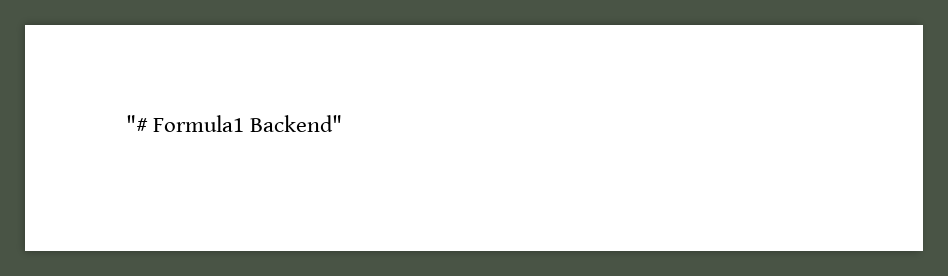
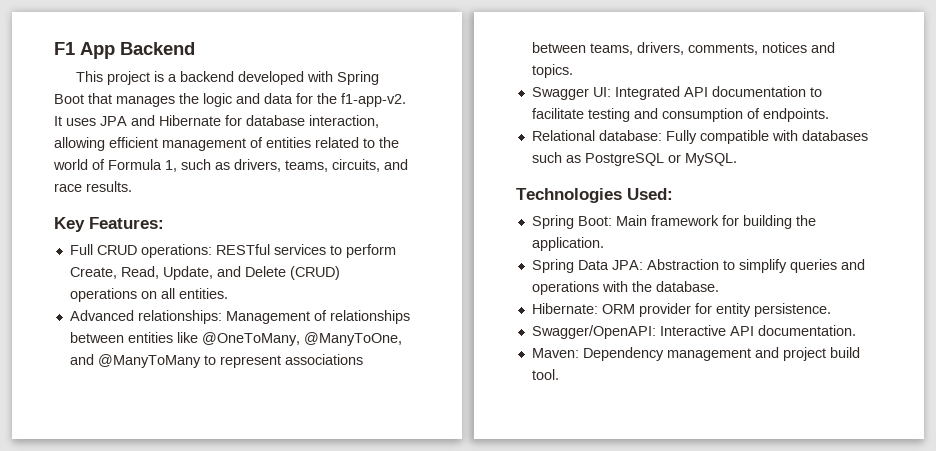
- "# Formula1 Backend"
+ F1 App Backend
+ This project is a backend developed with Spring Boot that manages the logic and data for the f1-app-v2. It uses JPA and Hibernate for database interaction, allowing efficient management of entities related to the world of Formula 1, such as drivers, teams, circuits, and race results.
+ Key Features:
+ Full CRUD operations: RESTful services to perform Create, Read, Update, and Delete (CRUD) operations on all entities.
+ Advanced relationships: Management of relationships between entities like @OneToMany, @ManyToOne, and @ManyToMany to represent associations between teams, drivers, comments, notices and topics.
+ Swagger UI: Integrated API documentation to facilitate testing and consumption of endpoints.
+ Relational database: Fully compatible with databases such as PostgreSQL or MySQL.
+ Technologies Used:
+ Spring Boot: Main framework for building the application.
+ Spring Data JPA: Abstraction to simplify queries and operations with the database.
+ Hibernate: ORM provider for entity persistence.
+ Swagger/OpenAPI: Interactive API documentation.
+ Maven: Dependency management and project build tool.

